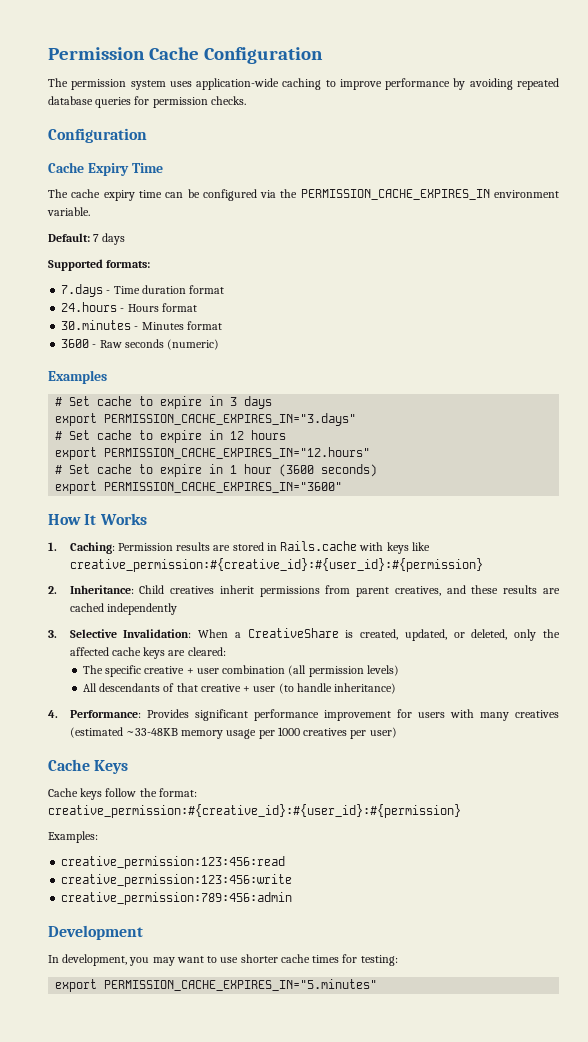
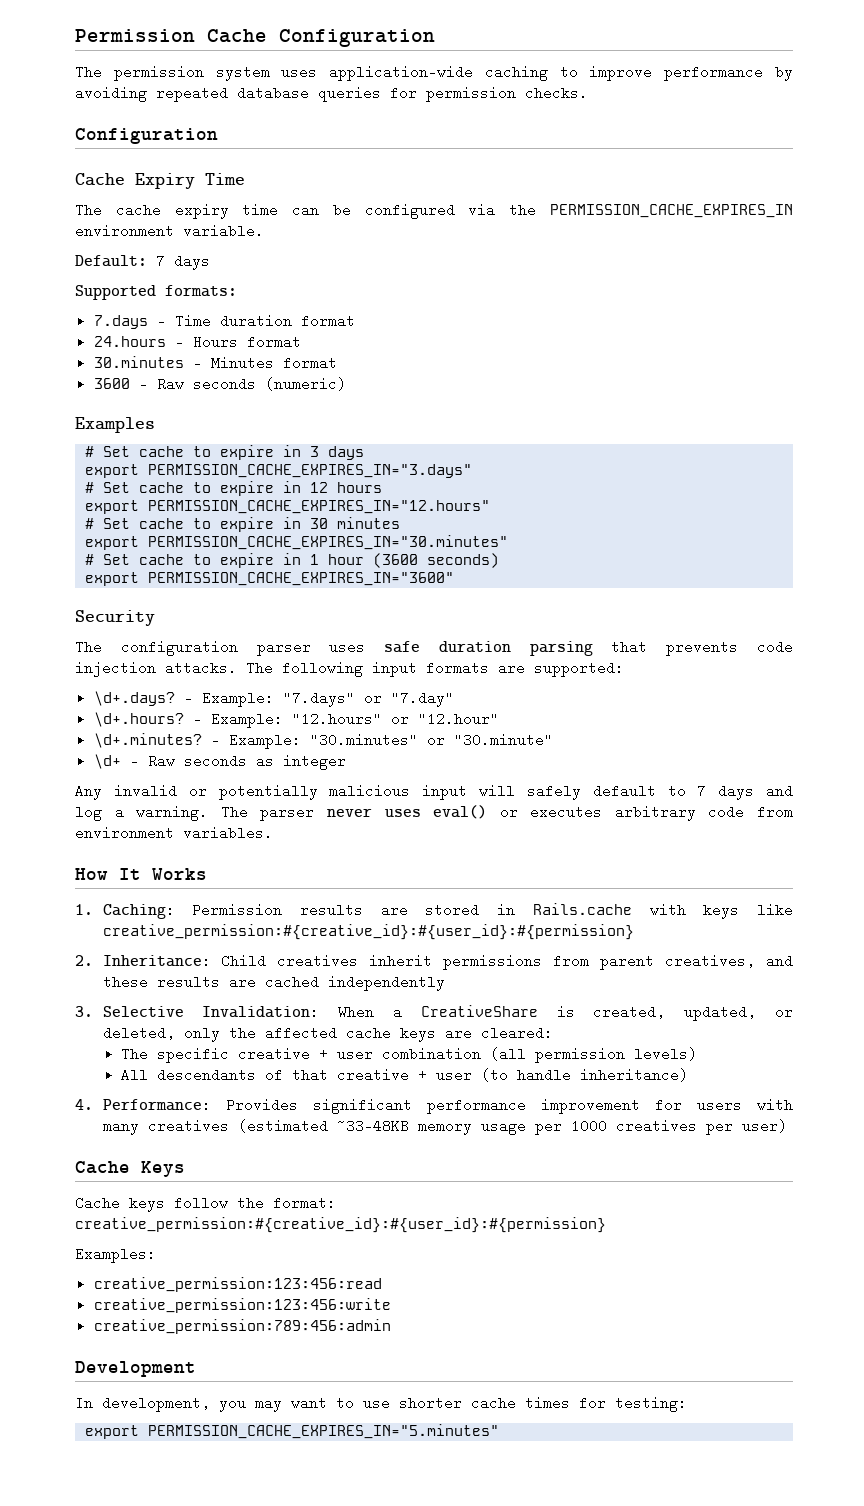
+ # Set cache to expire in 30 minutes
+ export PERMISSION_CACHE_EXPIRES_IN="30.minutes"
+ Security
+ The configuration parser uses safe duration parsing that prevents code injection attacks. The following input formats are supported:
+ \d+.days? - Example: "7.days" or "7.day"
+ \d+.hours? - Example: "12.hours" or "12.hour"
+ \d+.minutes? - Example: "30.minutes" or "30.minute"
+ \d+ - Raw seconds as integer
+ Any invalid or potentially malicious input will safely default to 7 days and log a warning. The parser never uses eval() or executes arbitrary code from environment variables.

